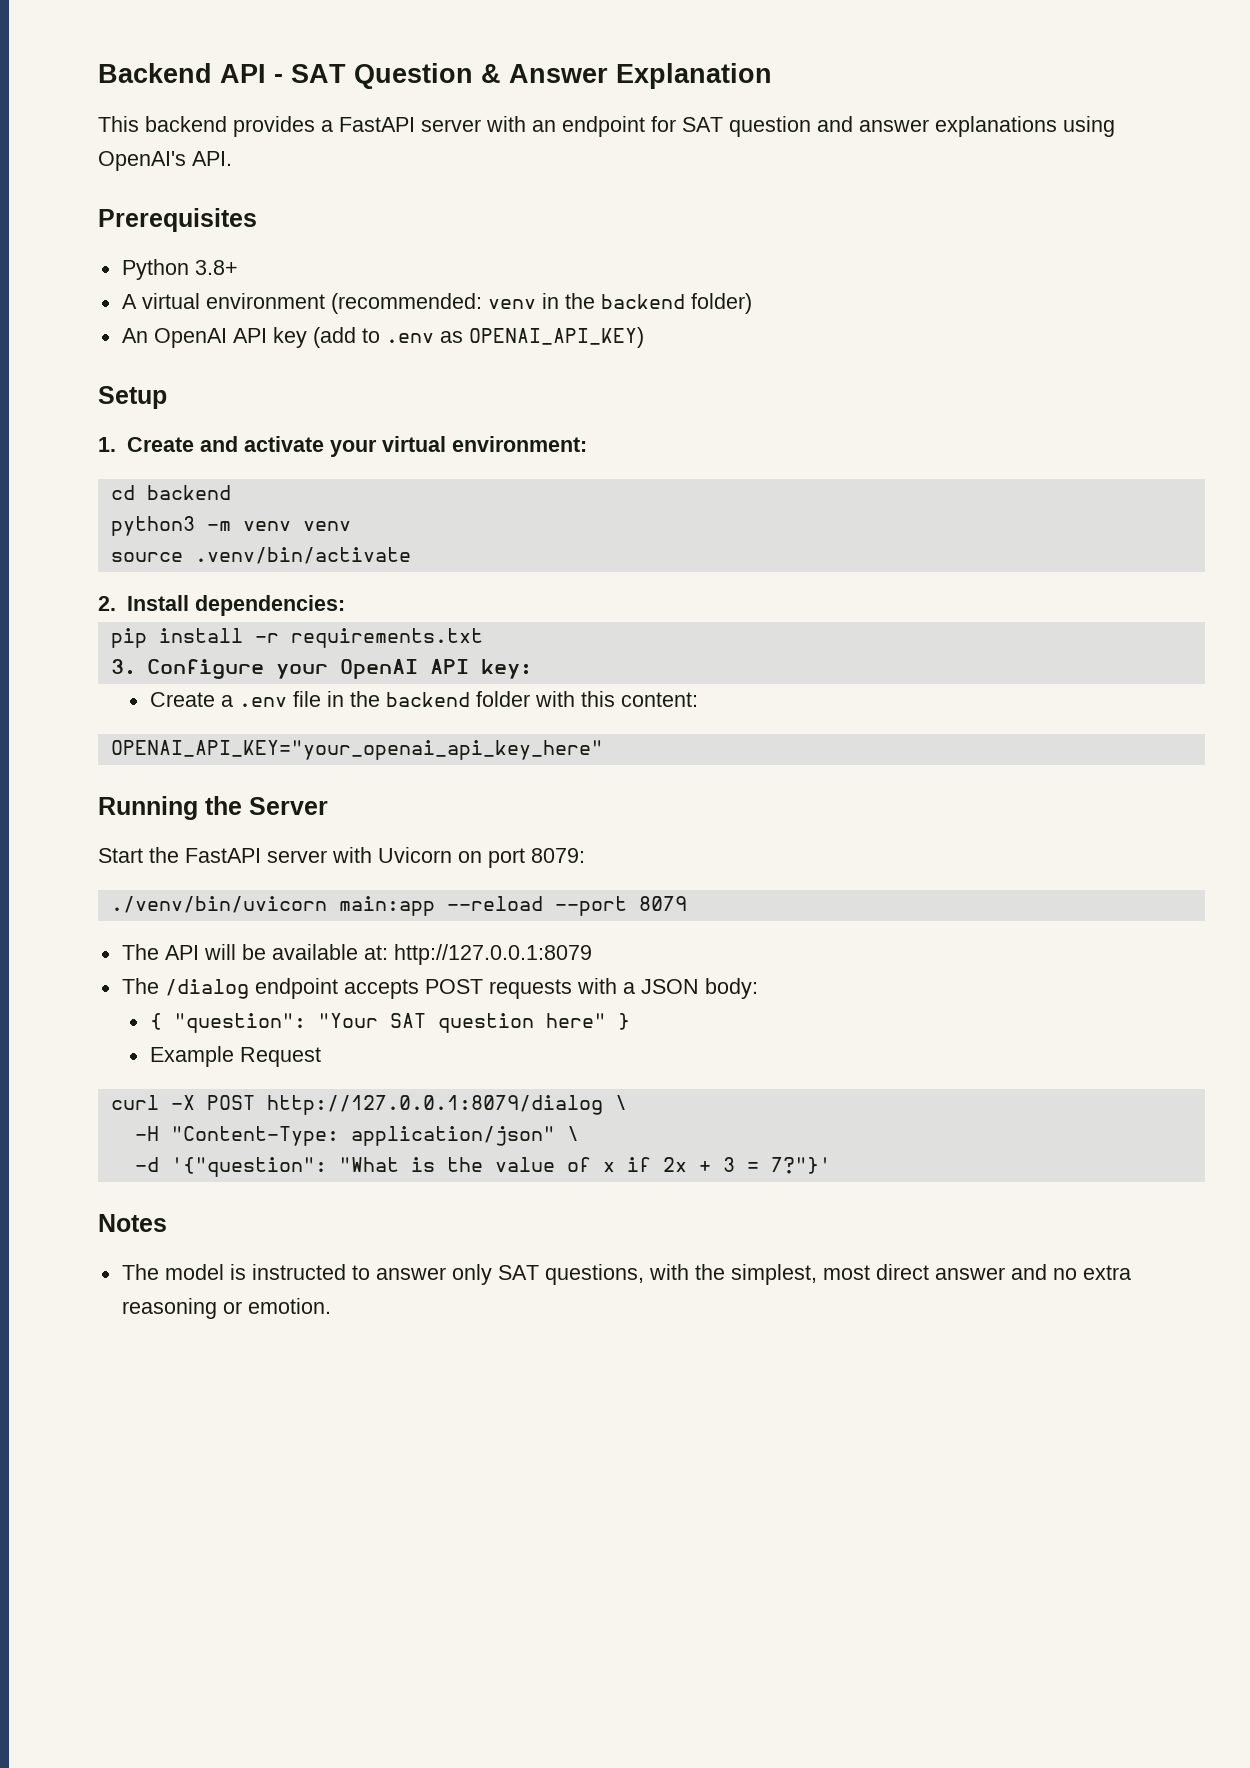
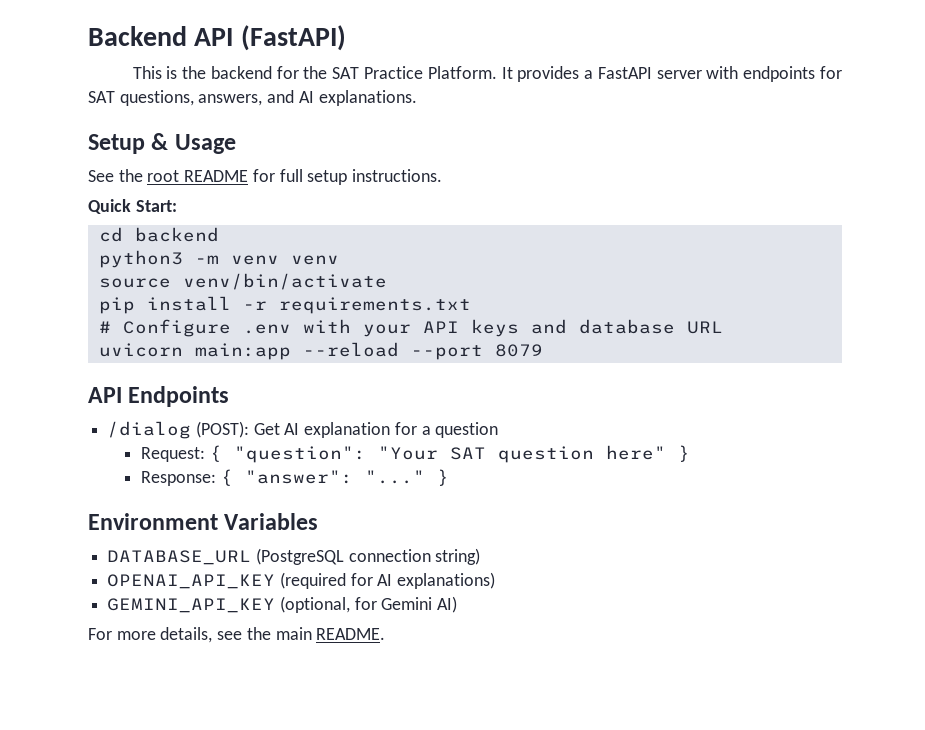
- Backend API - SAT Question & Answer Explanation
- This backend provides a FastAPI server with an endpoint for SAT question and answer explanations using OpenAI's API.
- Prerequisites
- Python 3.8+
- A virtual environment (recommended: venv in the backend folder)
- An OpenAI API key (add to .env as OPENAI_API_KEY)
- Setup
- 1. Create and activate your virtual environment:
+ Backend API (FastAPI)
+ This is the backend for the SAT Practice Platform. It provides a FastAPI server with endpoints for SAT questions, answers, and AI explanations.
+ Setup & Usage
+ See the root README for full setup instructions.
+ Quick Start:
- source .venv/bin/activate
- 2. Install dependencies:
+ source venv/bin/activate
- 3. Configure your OpenAI API key:
- Create a .env file in the backend folder with this content:
- OPENAI_API_KEY="your_openai_api_key_here"
- Running the Server
- Start the FastAPI server with Uvicorn on port 8079:
- ./venv/bin/uvicorn main:app --reload --port 8079
- The API will be available at: http://127.0.0.1:8079
- The /dialog endpoint accepts POST requests with a JSON body:
- { "question": "Your SAT question here" }
+ # Configure .env with your API keys and database URL
+ uvicorn main:app --reload --port 8079
+ API Endpoints
+ /dialog (POST): Get AI explanation for a question
+ Request: { "question": "Your SAT question here" }
- Example Request
- curl -X POST http://127.0.0.1:8079/dialog \
- -H "Content-Type: application/json" \
- -d '{"question": "What is the value of x if 2x + 3 = 7?"}'
- Notes
- The model is instructed to answer only SAT questions, with the simplest, most direct answer and no extra reasoning or emotion.
+ Response: { "answer": "..." }
+ Environment Variables
+ DATABASE_URL (PostgreSQL connection string)
+ OPENAI_API_KEY (required for AI explanations)
+ GEMINI_API_KEY (optional, for Gemini AI)
+ For more details, see the main README.

